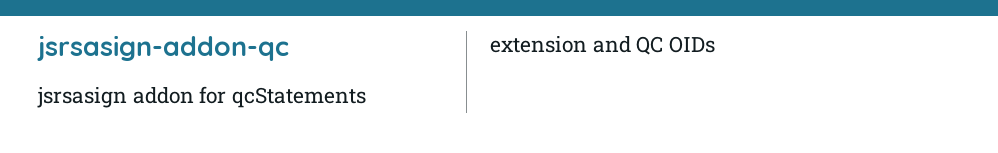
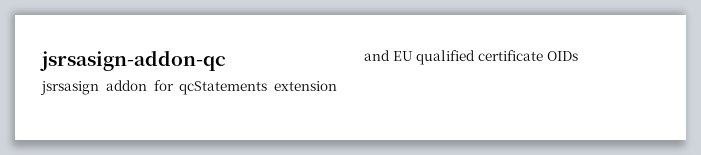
- jsrsasign addon for qcStatements extension and QC OIDs
+ jsrsasign addon for qcStatements extension and EU qualified certificate OIDs

